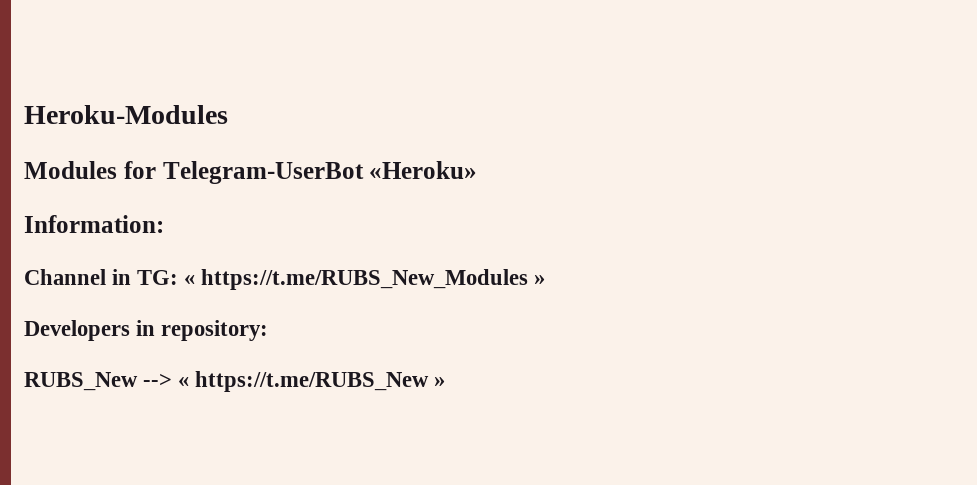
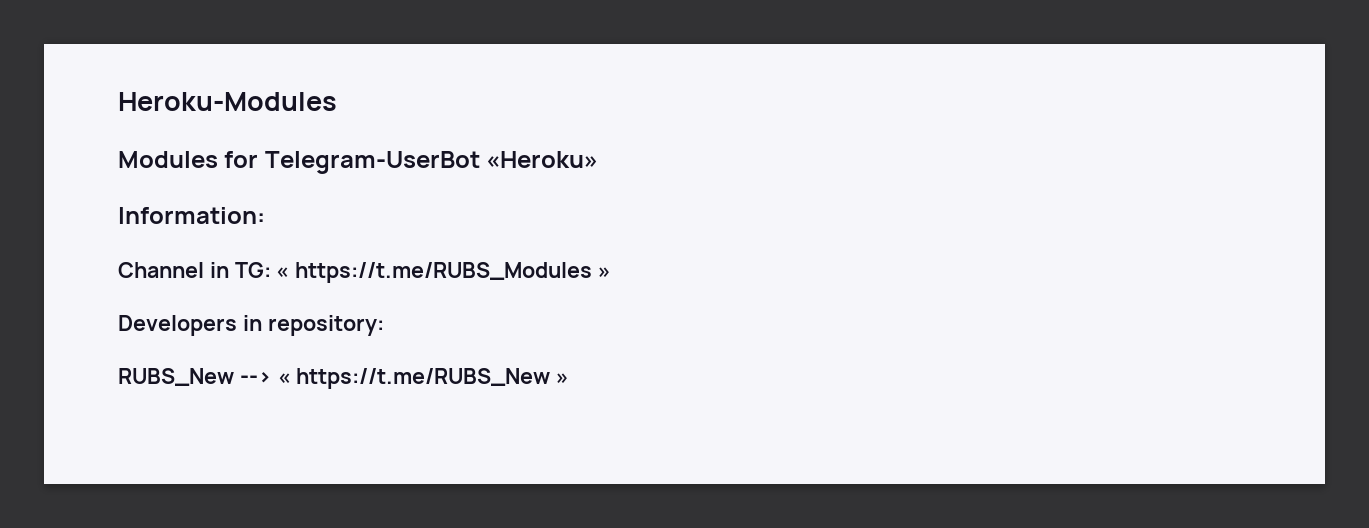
- Channel in TG: « https://t.me/RUBS_New_Modules »
+ Channel in TG: « https://t.me/RUBS_Modules »

